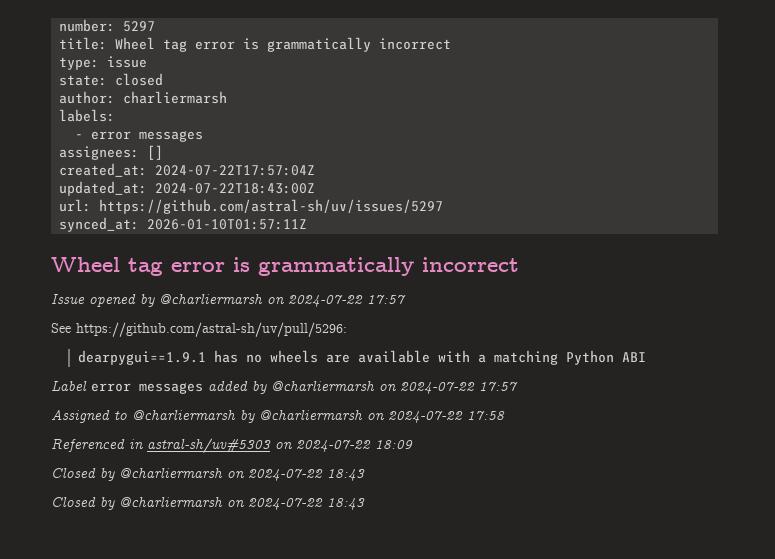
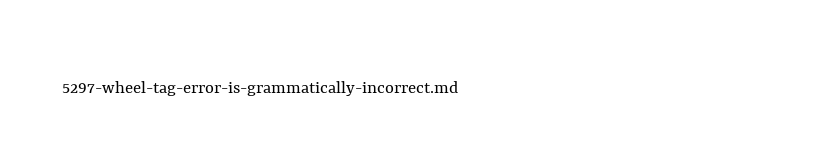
- number: 5297
- title: Wheel tag error is grammatically incorrect
- type: issue
- state: closed
- author: charliermarsh
- labels:
- - error messages
- assignees: []
- created_at: 2024-07-22T17:57:04Z
- updated_at: 2024-07-22T18:43:00Z
- url: https://github.com/astral-sh/uv/issues/5297
- synced_at: 2026-01-10T01:57:11Z
- Wheel tag error is grammatically incorrect
- Issue opened by @charliermarsh on 2024-07-22 17:57
- See https://github.com/astral-sh/uv/pull/5296:
- dearpygui==1.9.1 has no wheels are available with a matching Python ABI
- Label error messages added by @charliermarsh on 2024-07-22 17:57
- Assigned to @charliermarsh by @charliermarsh on 2024-07-22 17:58
- Referenced in astral-sh/uv#5303 on 2024-07-22 18:09
- Closed by @charliermarsh on 2024-07-22 18:43
- Closed by @charliermarsh on 2024-07-22 18:43
+ 5297-wheel-tag-error-is-grammatically-incorrect.md

